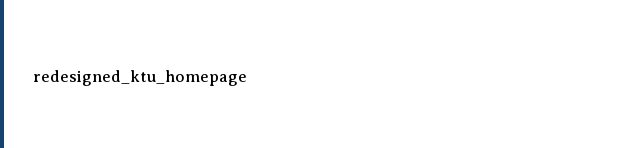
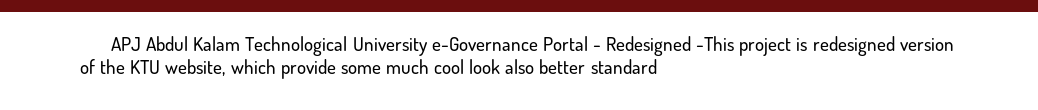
- redesigned_ktu_homepage
+ APJ Abdul Kalam Technological University e-Governance Portal - Redesigned -This project is redesigned version of the KTU website, which provide some much cool look also better standard

